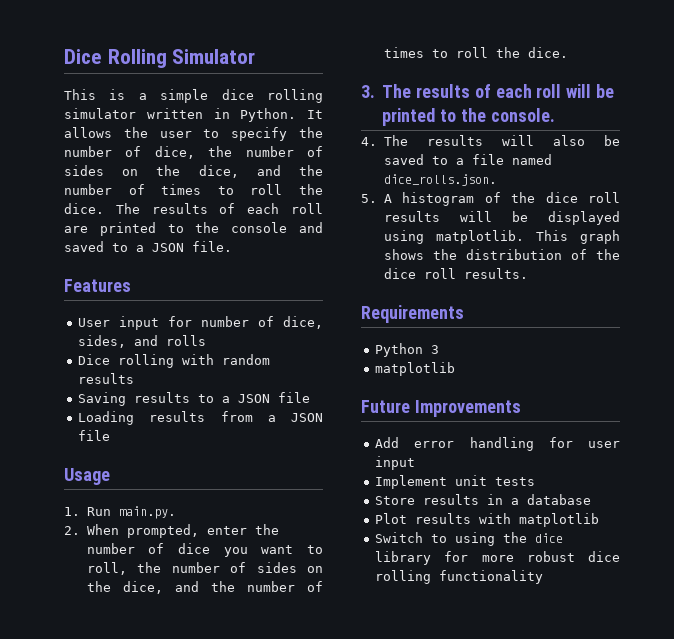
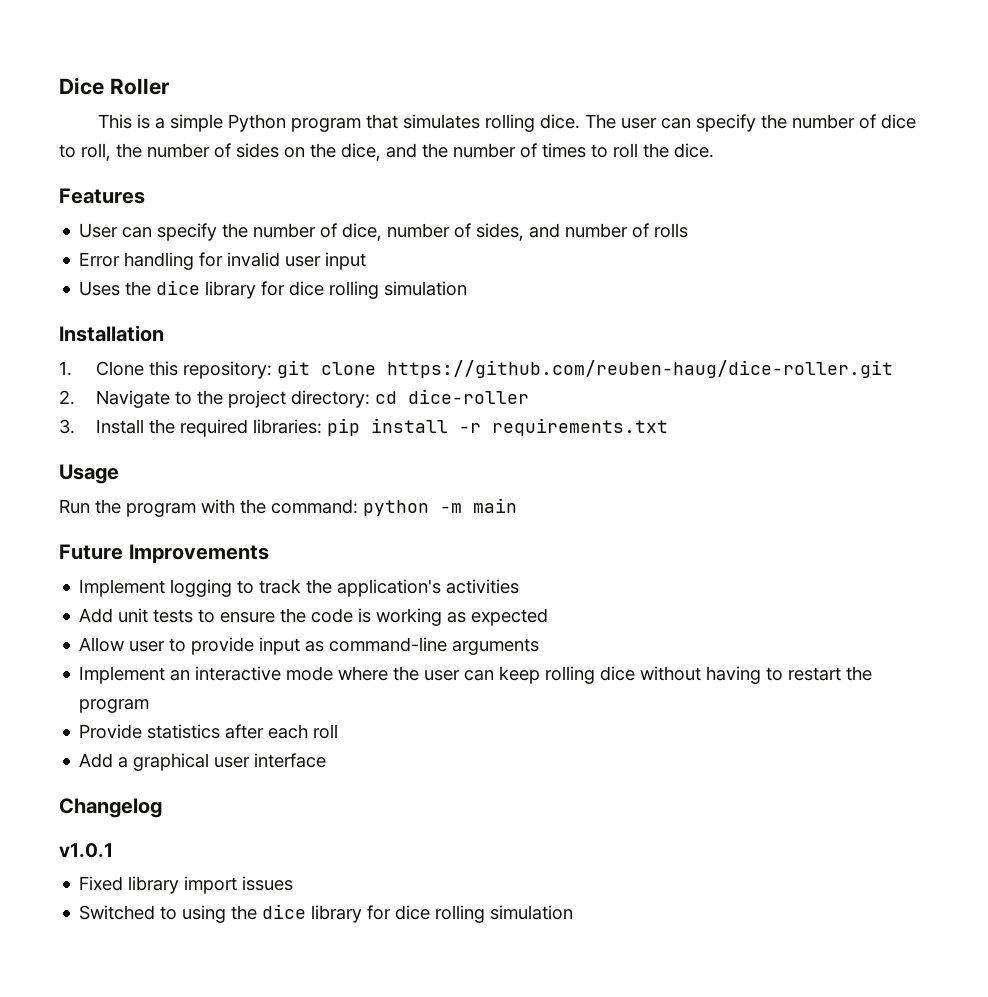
- Dice Rolling Simulator
+ Dice Roller
- This is a simple dice rolling simulator written in Python. It allows the user to specify the number of dice, the number of sides on the dice, and the number of times to roll the dice. The results of each roll are printed to the console and saved to a JSON file.
- Features
- User input for number of dice, sides, and rolls
- Dice rolling with random results
- Saving results to a JSON file
- Loading results from a JSON file
- Usage
- 1. Run main.py.
- 2. When prompted, enter the number of dice you want to roll, the number of sides on the dice, and the number of times to roll the dice.
+ This is a simple Python program that simulates rolling dice. The user can specify the number of dice to roll, the number of sides on the dice, and the number of times to roll the dice.
- 3. The results of each roll will be printed to the console.
- 4. The results will also be saved to a file named dice_rolls.json.
- 5. A histogram of the dice roll results will be displayed using matplotlib. This graph shows the distribution of the dice roll results.
- Requirements
- Python 3
- matplotlib
+ Features
+ User can specify the number of dice, number of sides, and number of rolls
+ Error handling for invalid user input
+ Uses the dice library for dice rolling simulation
+ Installation
+ 1. Clone this repository: git clone https://github.com/reuben-haug/dice-roller.git
+ 2. Navigate to the project directory: cd dice-roller
+ 3. Install the required libraries: pip install -r requirements.txt
+ Usage
+ Run the program with the command: python -m main
  Future Improvements
- Add error handling for user input
- Implement unit tests
- Store results in a database
- Plot results with matplotlib
- Switch to using the dice library for more robust dice rolling functionality
+ Implement logging to track the application's activities
+ Add unit tests to ensure the code is working as expected
+ Allow user to provide input as command-line arguments
+ Implement an interactive mode where the user can keep rolling dice without having to restart the program
+ Provide statistics after each roll
+ Add a graphical user interface
+ Changelog
+ v1.0.1
+ Fixed library import issues
+ Switched to using the dice library for dice rolling simulation

